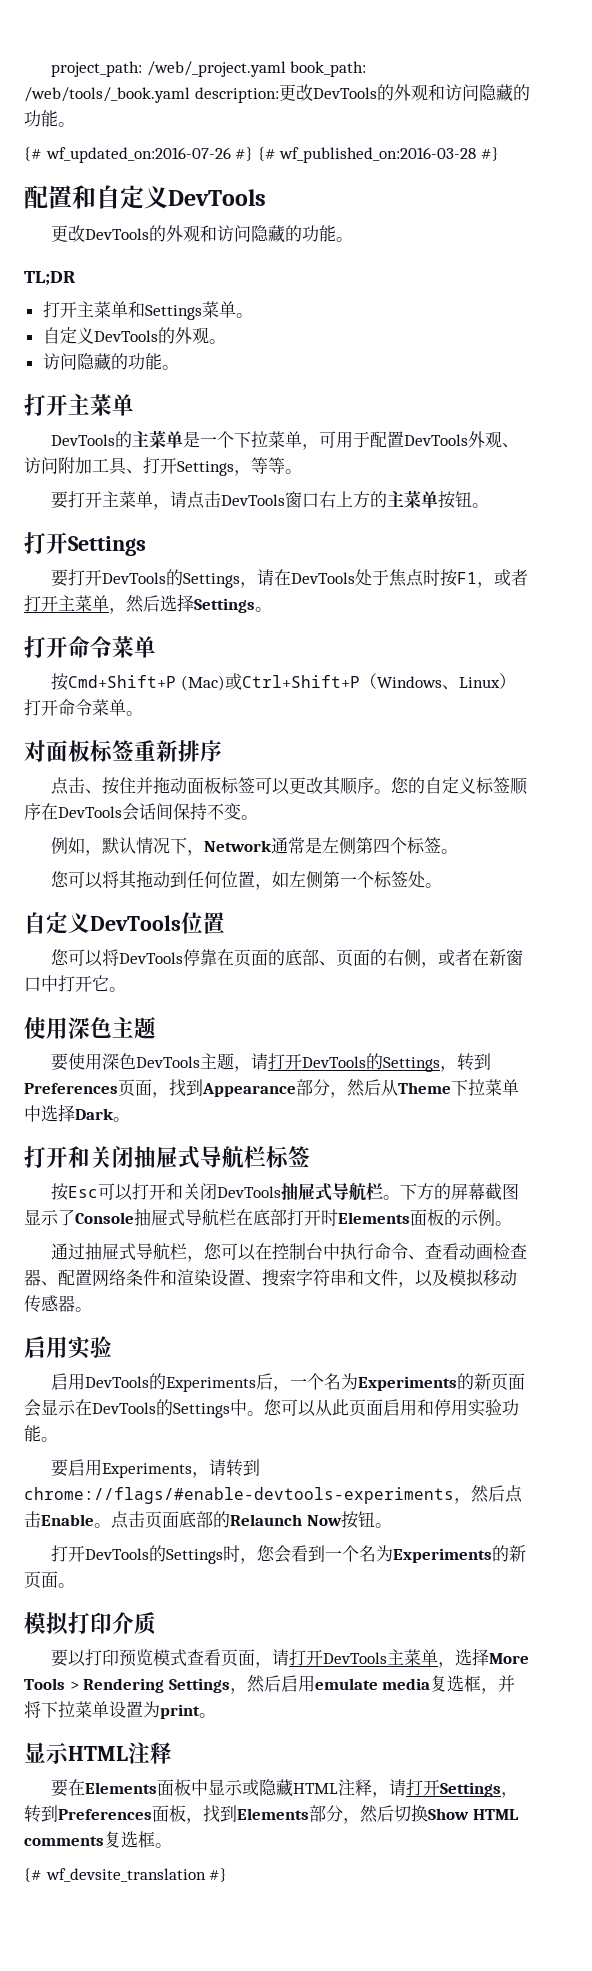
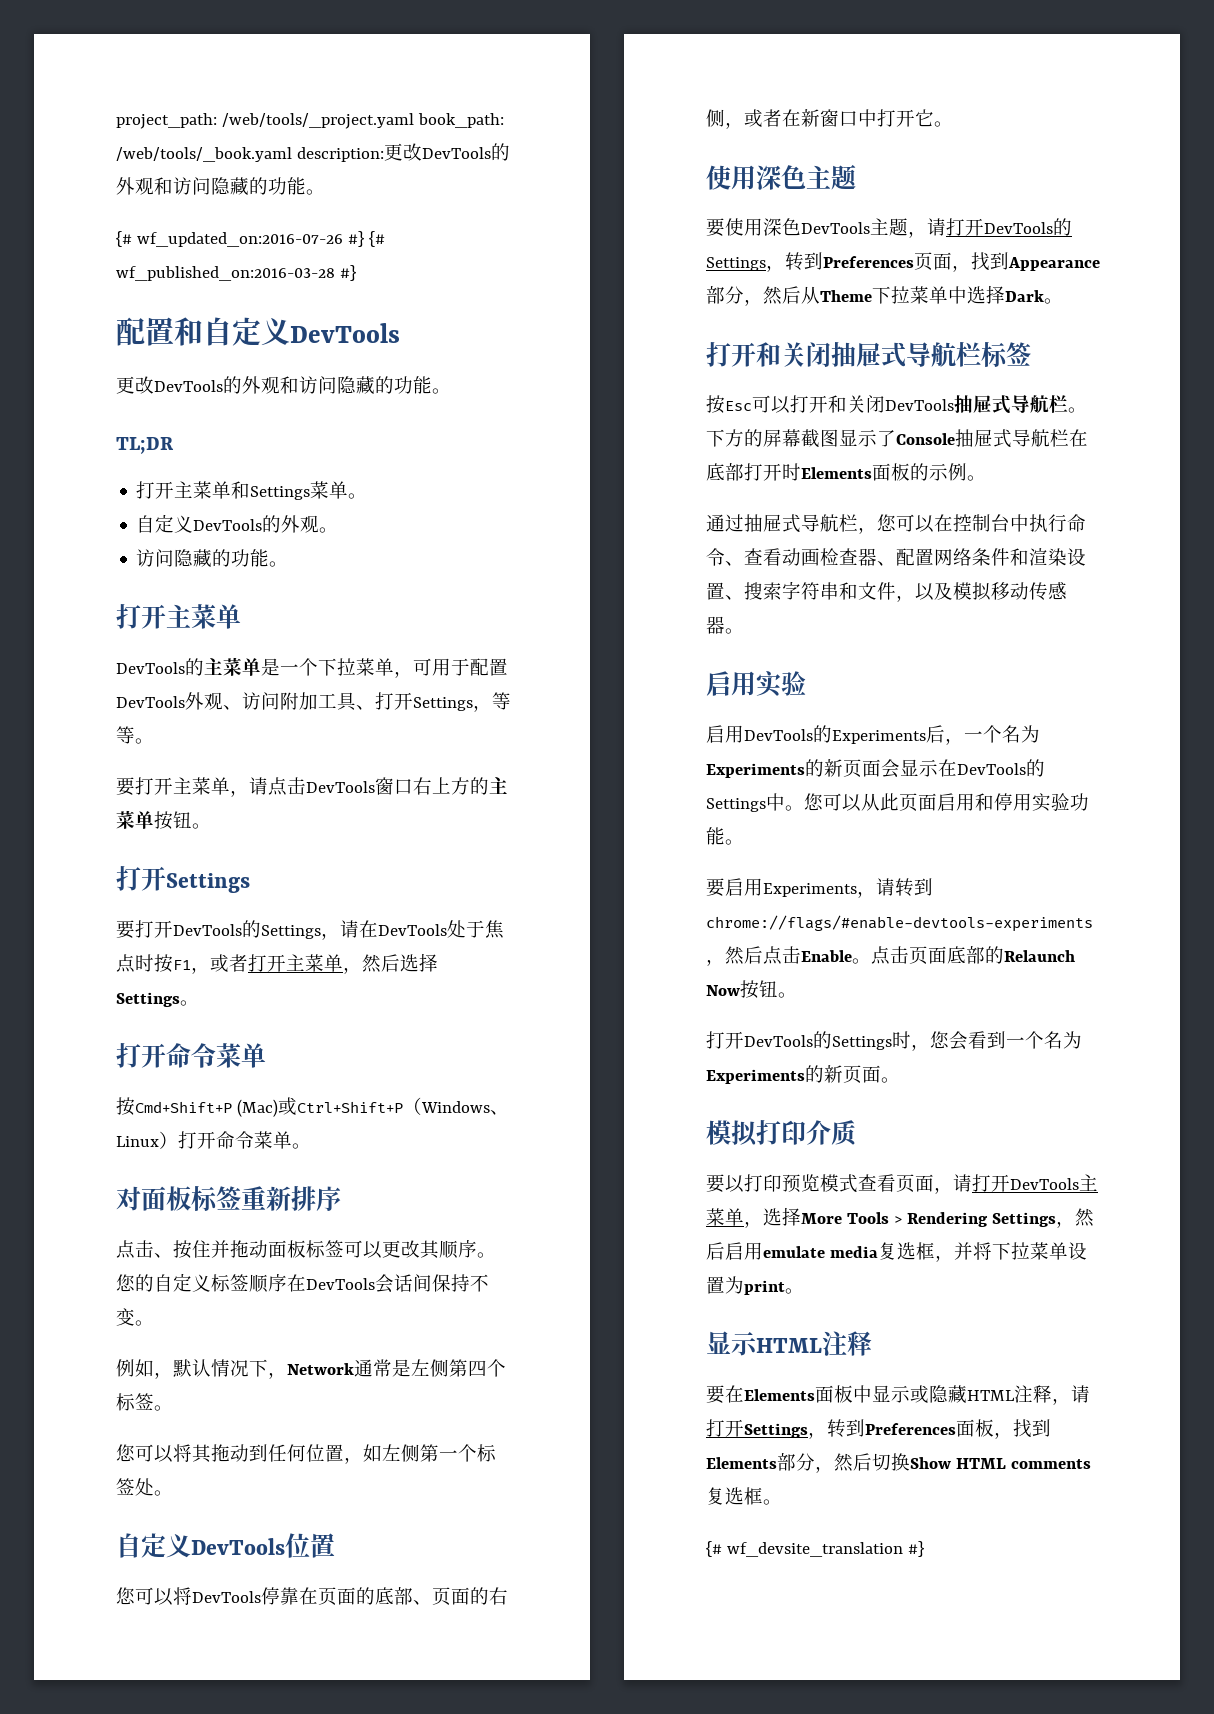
- project_path: /web/_project.yaml book_path: /web/tools/_book.yaml description:更改DevTools的外观和访问隐藏的功能。
+ project_path: /web/tools/_project.yaml book_path: /web/tools/_book.yaml description:更改DevTools的外观和访问隐藏的功能。

